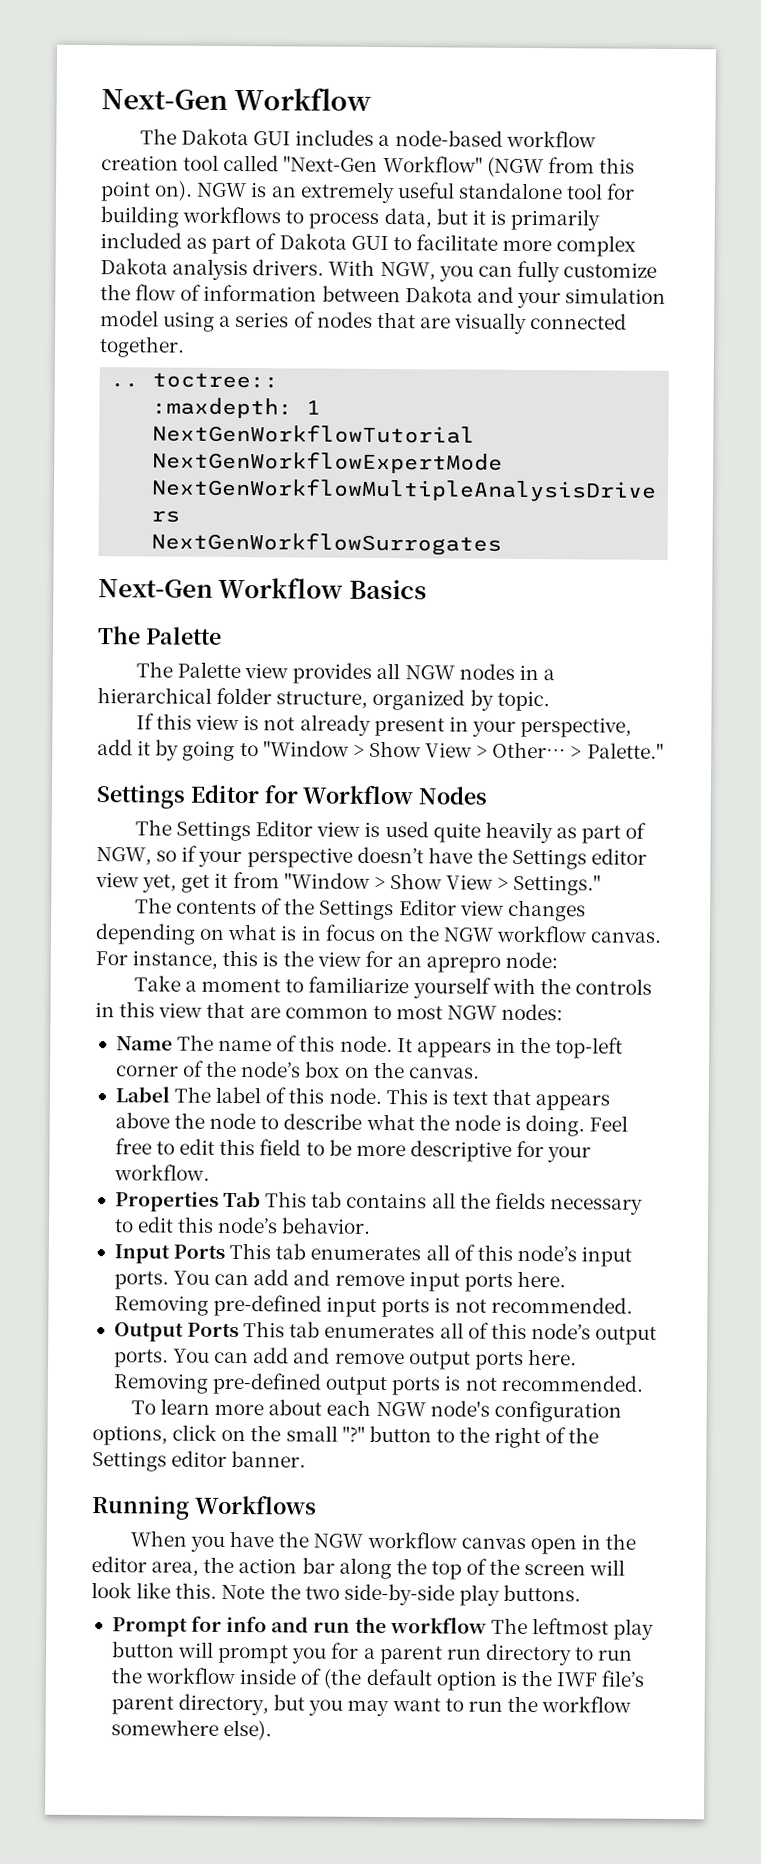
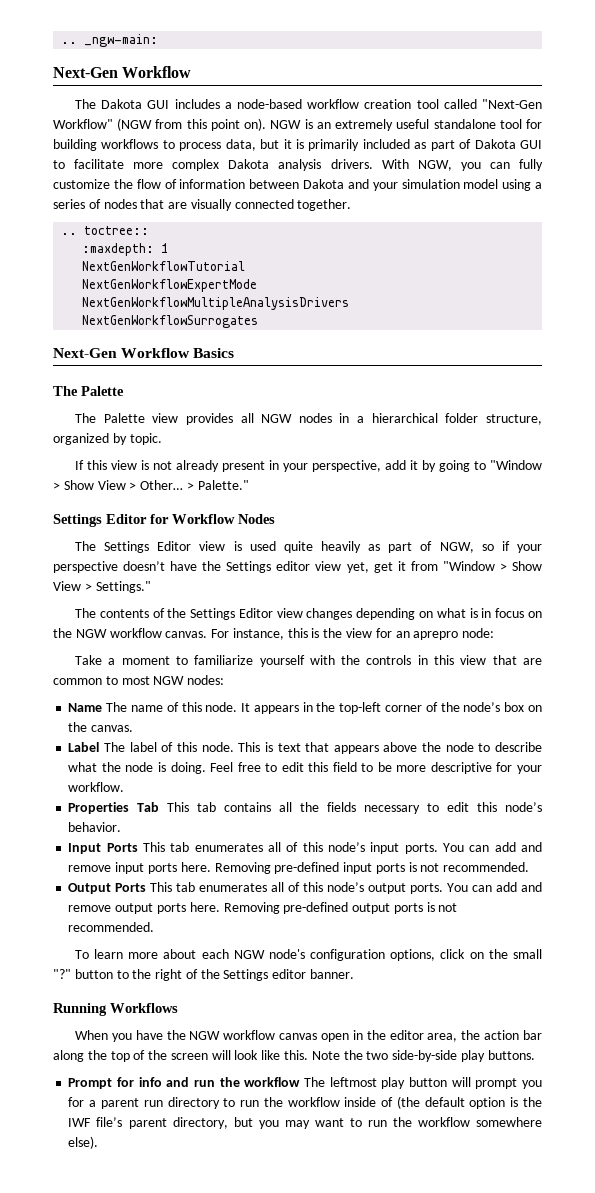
+ .. _ngw-main:

